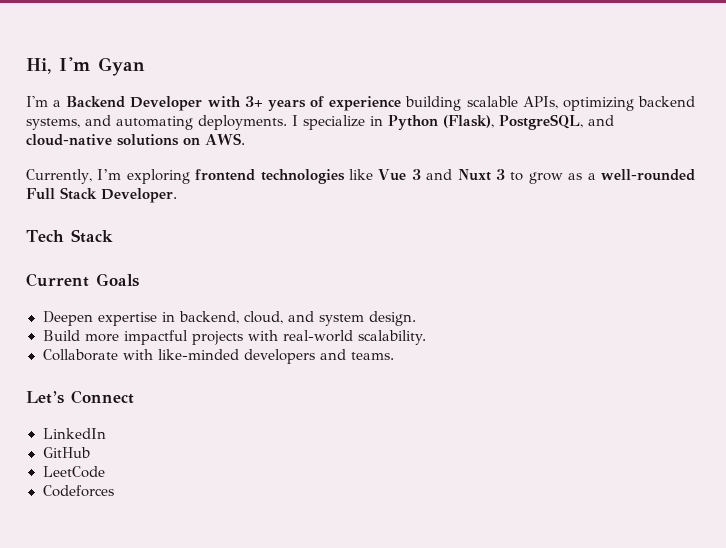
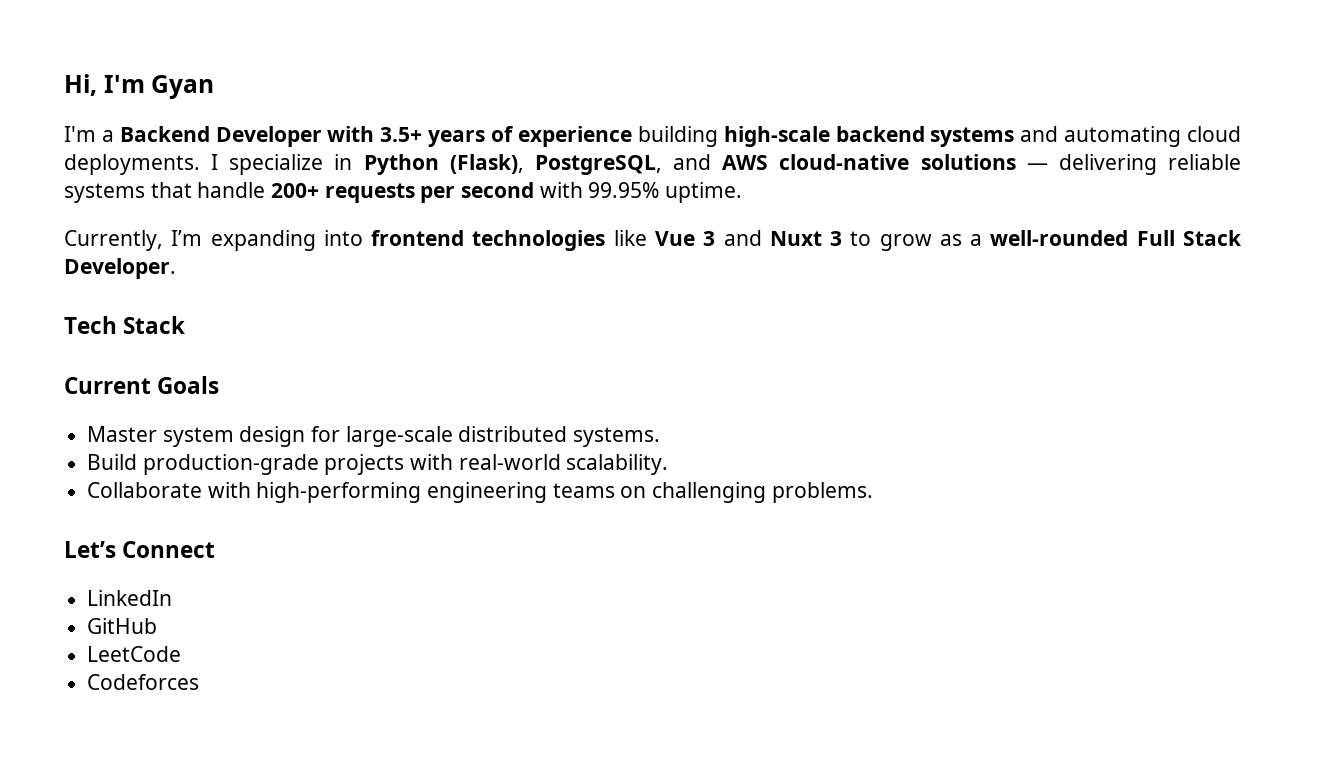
- I'm a Backend Developer with 3+ years of experience building scalable APIs, optimizing backend systems, and automating deployments.
+ I'm a Backend Developer with 3.5+ years of experience building high-scale backend systems and automating cloud deployments.
- I specialize in Python (Flask), PostgreSQL, and cloud-native solutions on AWS.
+ I specialize in Python (Flask), PostgreSQL, and AWS cloud-native solutions — delivering reliable systems that handle 200+ requests per second with 99.95% uptime.
- Currently, I’m exploring frontend technologies like Vue 3 and Nuxt 3 to grow as a well-rounded Full Stack Developer.
+ Currently, I’m expanding into frontend technologies like Vue 3 and Nuxt 3 to grow as a well-rounded Full Stack Developer.
- Deepen expertise in backend, cloud, and system design.
+ Master system design for large-scale distributed systems.
- Build more impactful projects with real-world scalability.
+ Build production-grade projects with real-world scalability.
- Collaborate with like-minded developers and teams.
+ Collaborate with high-performing engineering teams on challenging problems.

